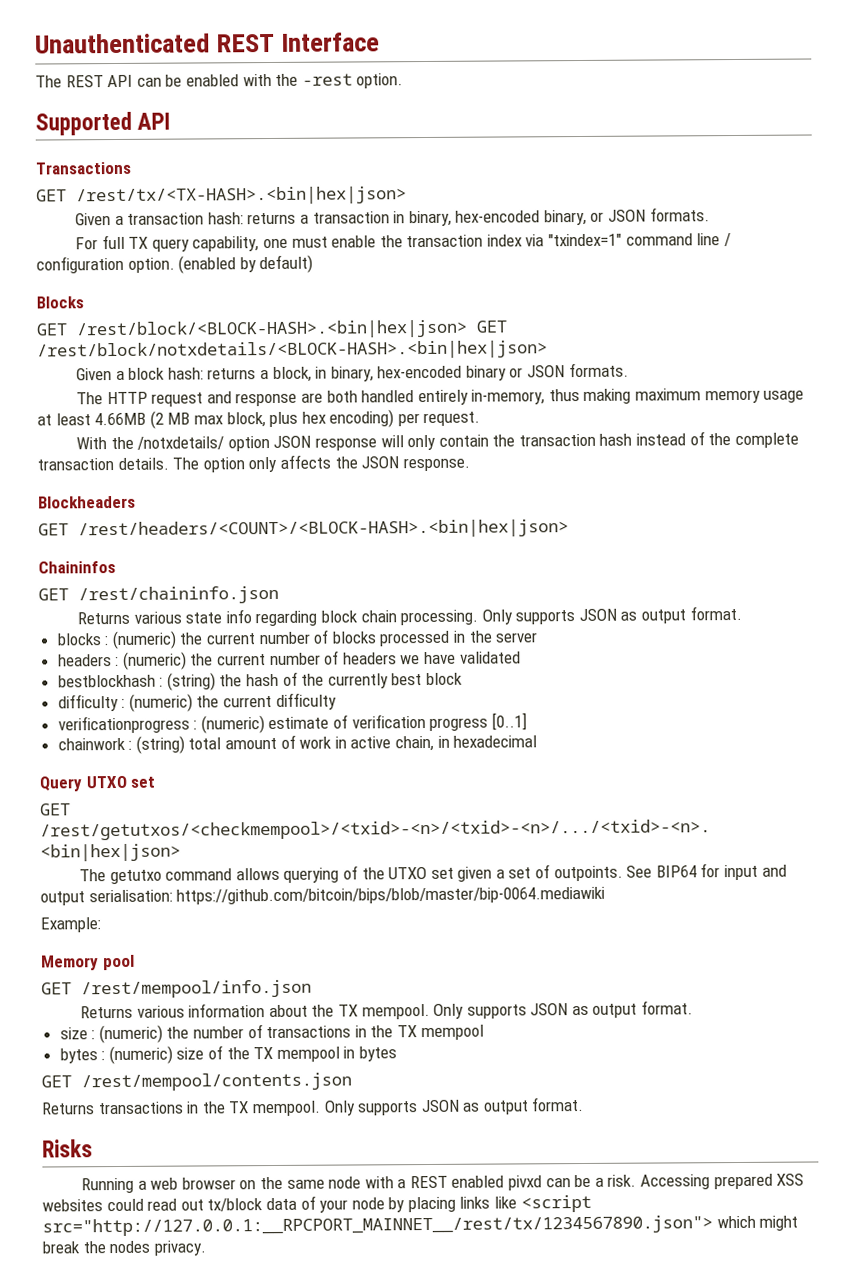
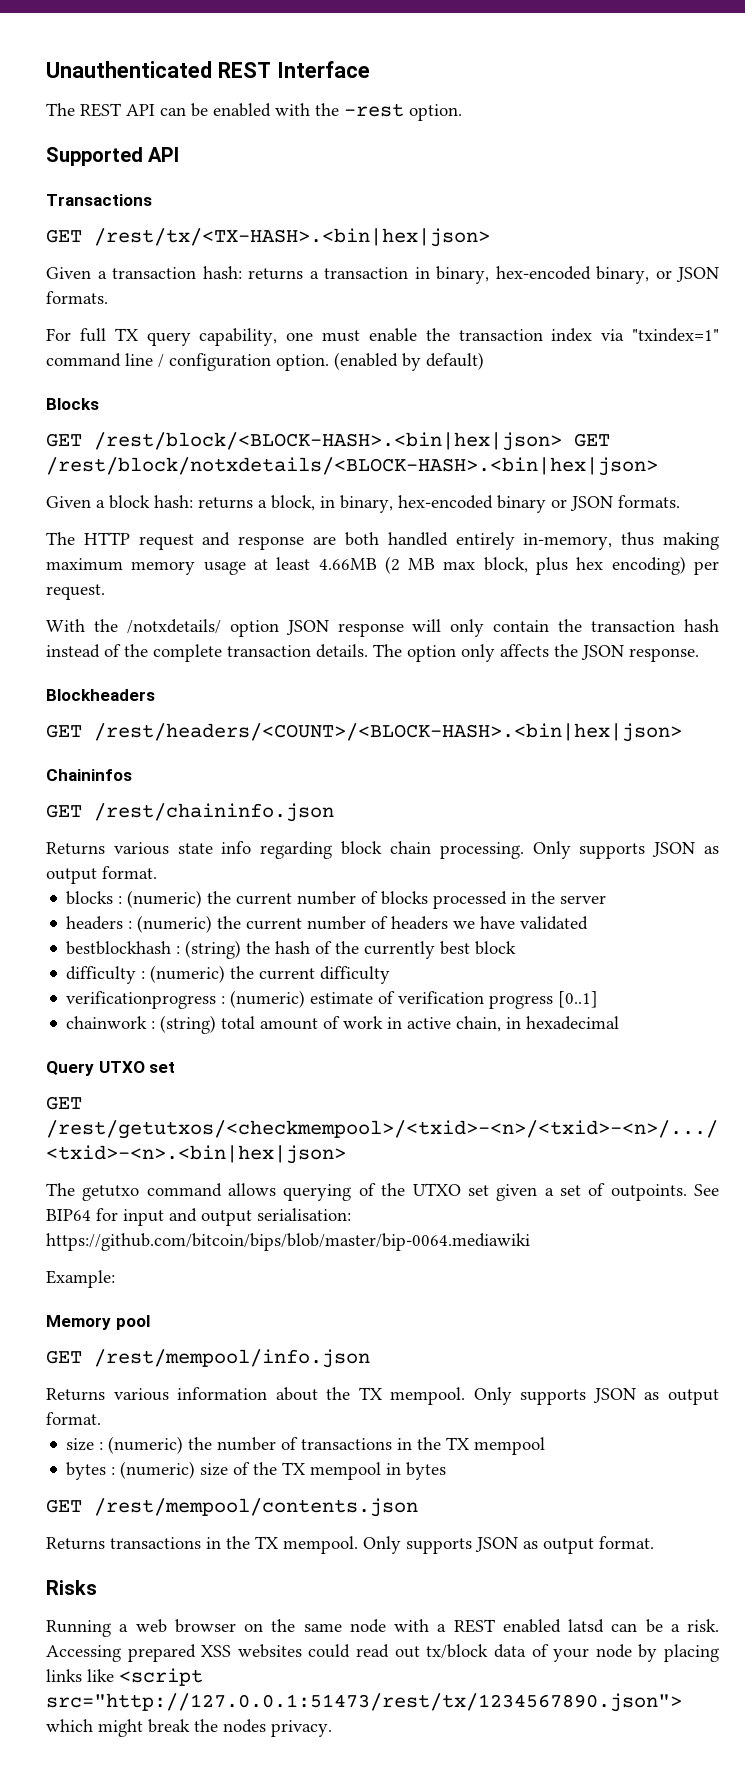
- Running a web browser on the same node with a REST enabled pivxd can be a risk.
+ Running a web browser on the same node with a REST enabled latsd can be a risk.
- Accessing prepared XSS websites could read out tx/block data of your node by placing links like <script src="http://127.0.0.1:__RPCPORT_MAINNET__/rest/tx/1234567890.json"> which might break the nodes privacy.
+ Accessing prepared XSS websites could read out tx/block data of your node by placing links like <script src="http://127.0.0.1:51473/rest/tx/1234567890.json"> which might break the nodes privacy.

